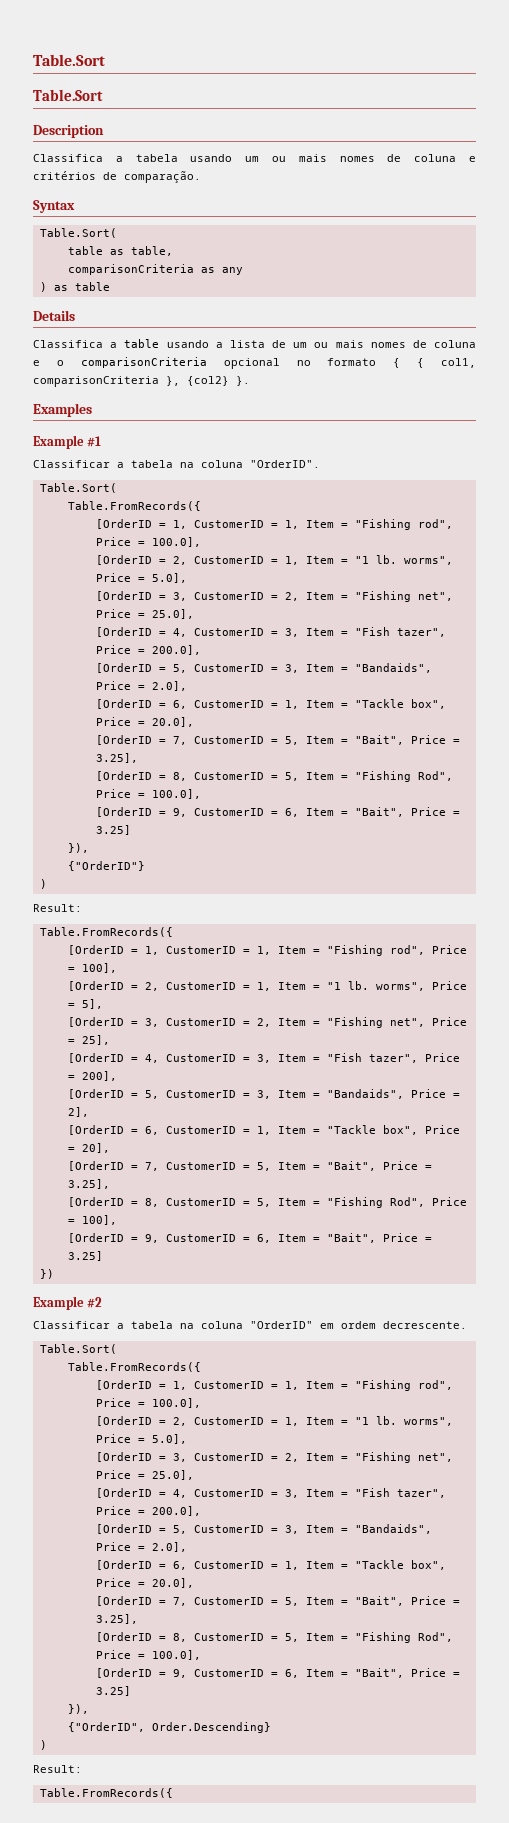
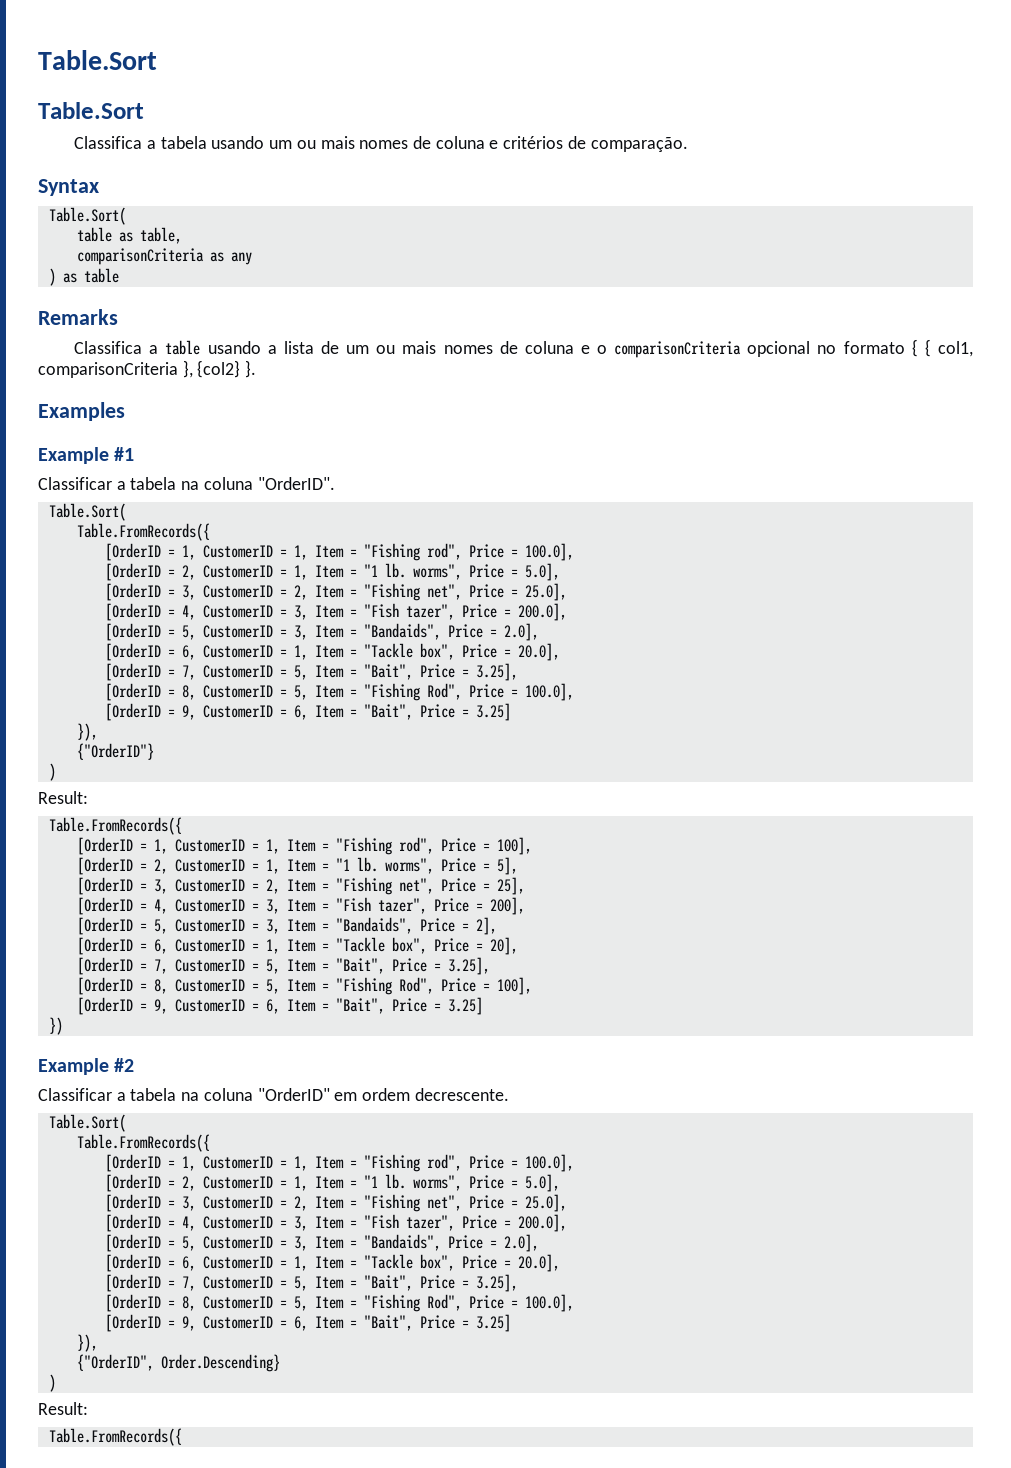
- Description
- Details
+ Remarks

